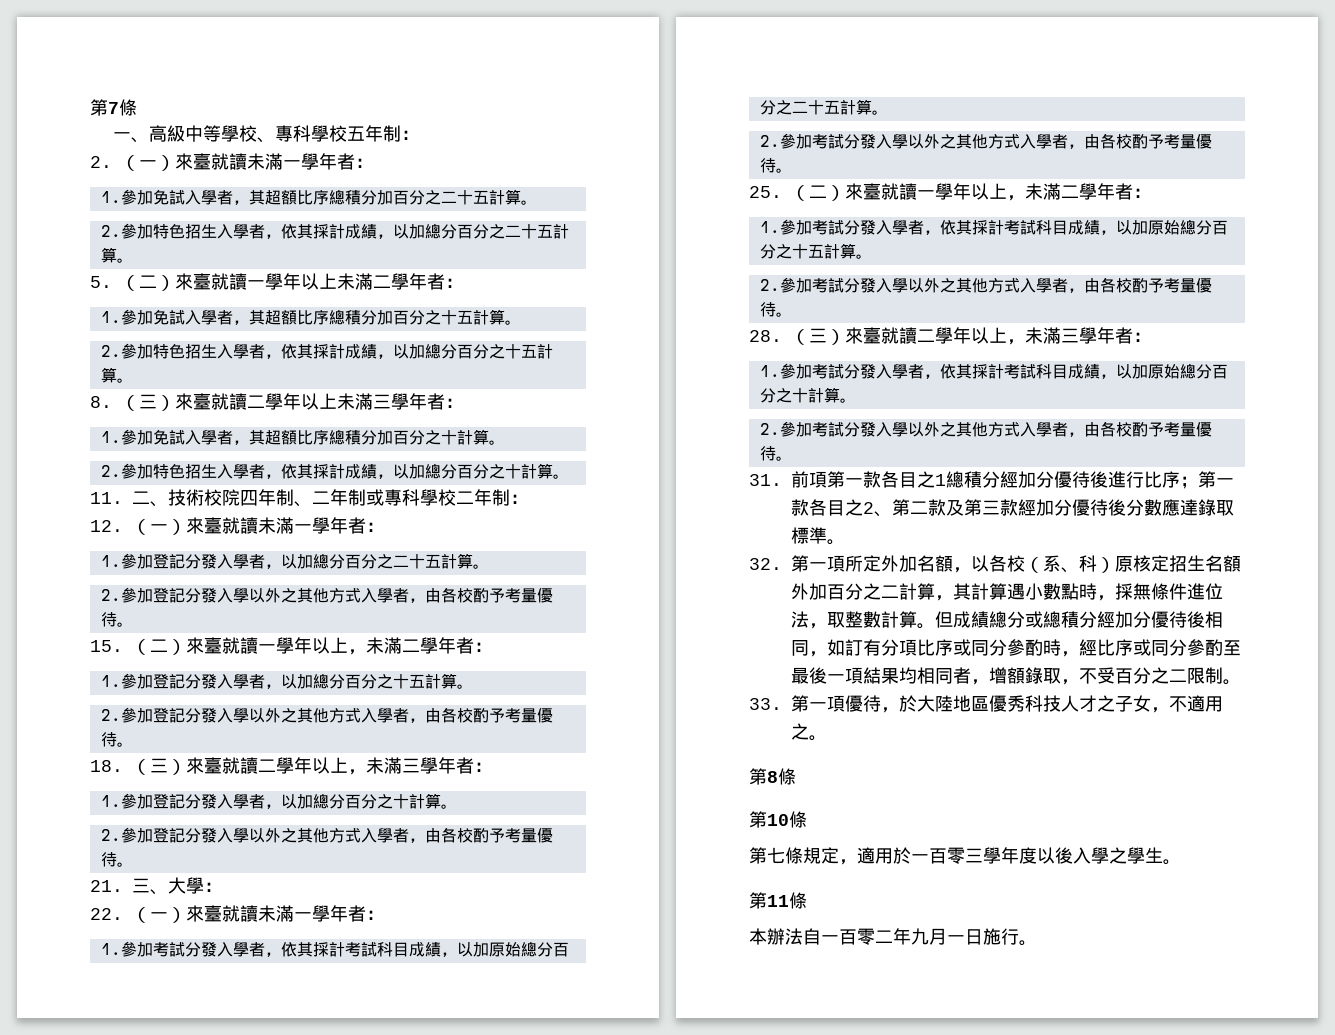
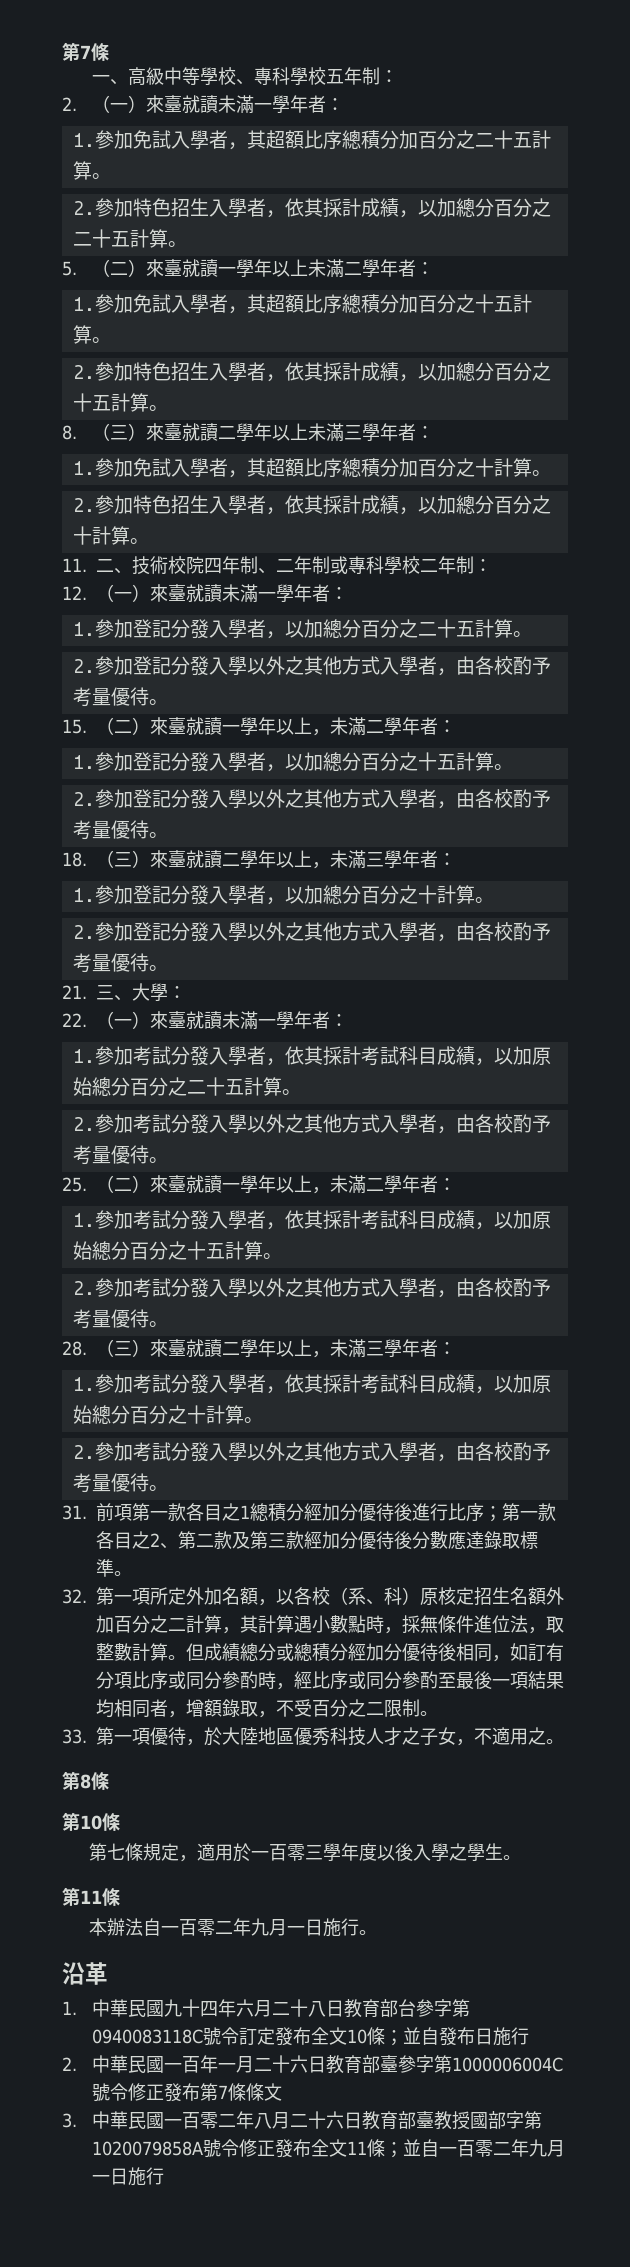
+ 沿革
+ 1.中華民國九十四年六月二十八日教育部台參字第0940083118C號令訂定發布全文10條；並自發布日施行
+ 2.中華民國一百年一月二十六日教育部臺參字第1000006004C號令修正發布第7條條文
+ 3.中華民國一百零二年八月二十六日教育部臺教授國部字第1020079858A號令修正發布全文11條；並自一百零二年九月一日施行

